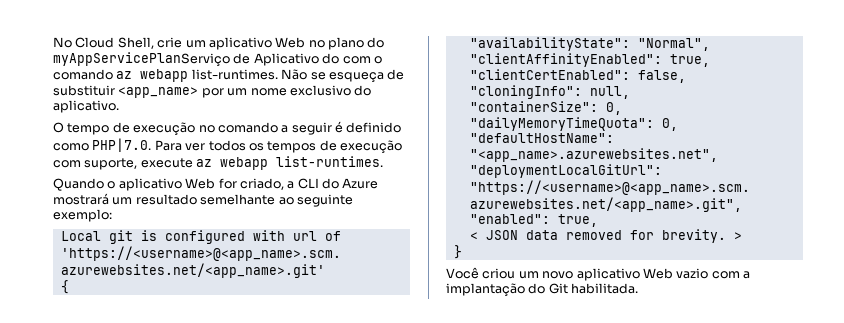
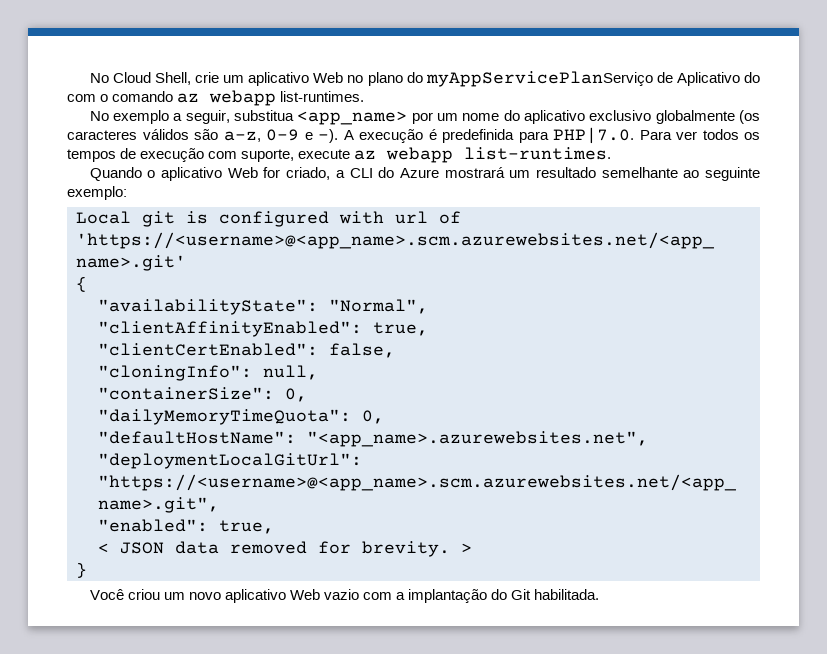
- No Cloud Shell, crie um aplicativo Web no plano do myAppServicePlanServiço de Aplicativo do com o comando az webapp list-runtimes. Não se esqueça de substituir <app_name> por um nome exclusivo do aplicativo.
- O tempo de execução no comando a seguir é definido como PHP|7.0. Para ver todos os tempos de execução com suporte, execute az webapp list-runtimes.
+ No Cloud Shell, crie um aplicativo Web no plano do myAppServicePlanServiço de Aplicativo do com o comando az webapp list-runtimes.
+ No exemplo a seguir, substitua <app_name> por um nome do aplicativo exclusivo globalmente (os caracteres válidos são a-z, 0-9 e -). A execução é predefinida para PHP|7.0. Para ver todos os tempos de execução com suporte, execute az webapp list-runtimes.

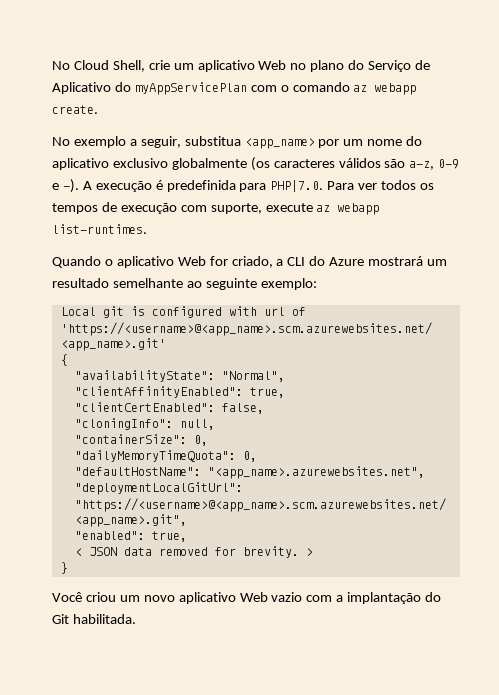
- No Cloud Shell, crie um aplicativo Web no plano do myAppServicePlanServiço de Aplicativo do com o comando az webapp list-runtimes.
+ No Cloud Shell, crie um aplicativo Web no plano do Serviço de Aplicativo do myAppServicePlan com o comando az webapp create.

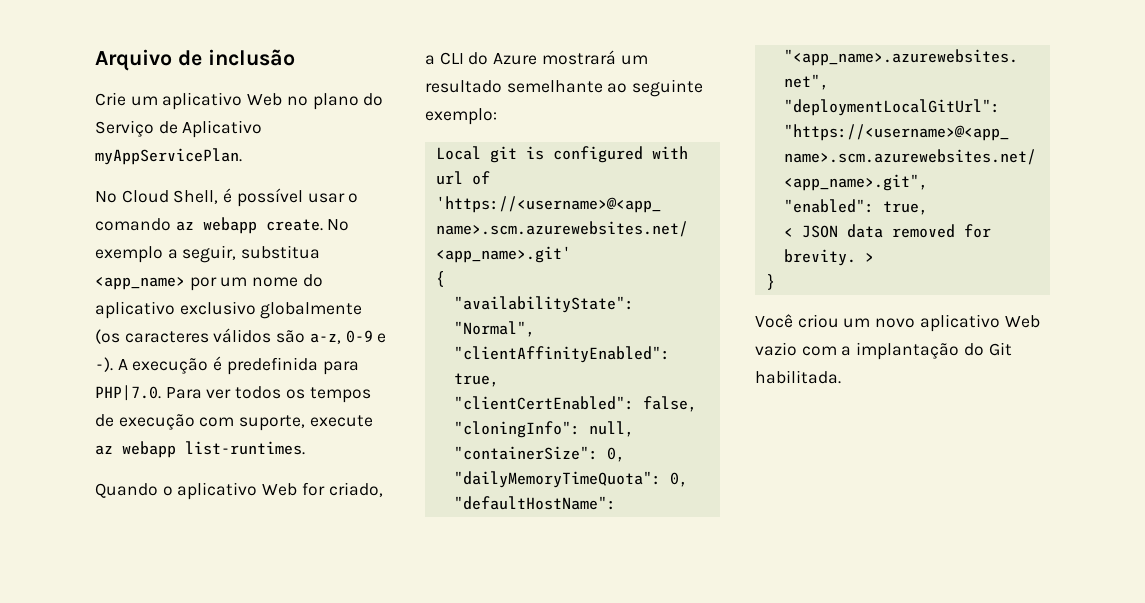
- No Cloud Shell, crie um aplicativo Web no plano do Serviço de Aplicativo do myAppServicePlan com o comando az webapp create.
- No exemplo a seguir, substitua <app_name> por um nome do aplicativo exclusivo globalmente (os caracteres válidos são a-z, 0-9 e -).
+ Arquivo de inclusão
+ Crie um aplicativo Web no plano do Serviço de Aplicativo myAppServicePlan.
+ No Cloud Shell, é possível usar o comando az webapp create. No exemplo a seguir, substitua <app_name> por um nome do aplicativo exclusivo globalmente (os caracteres válidos são a-z, 0-9 e -).

